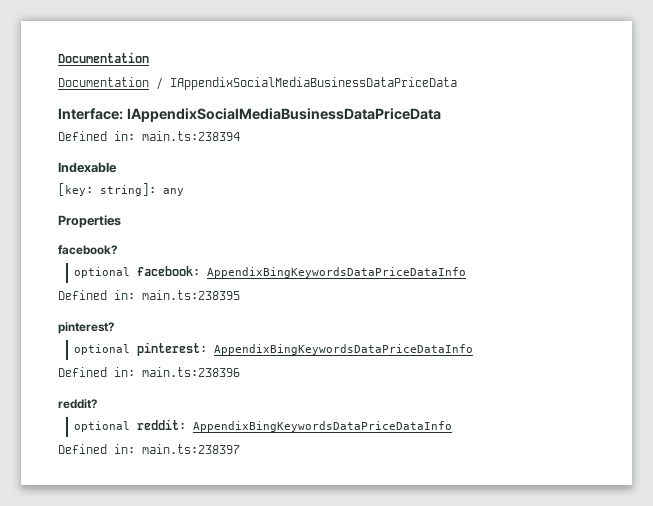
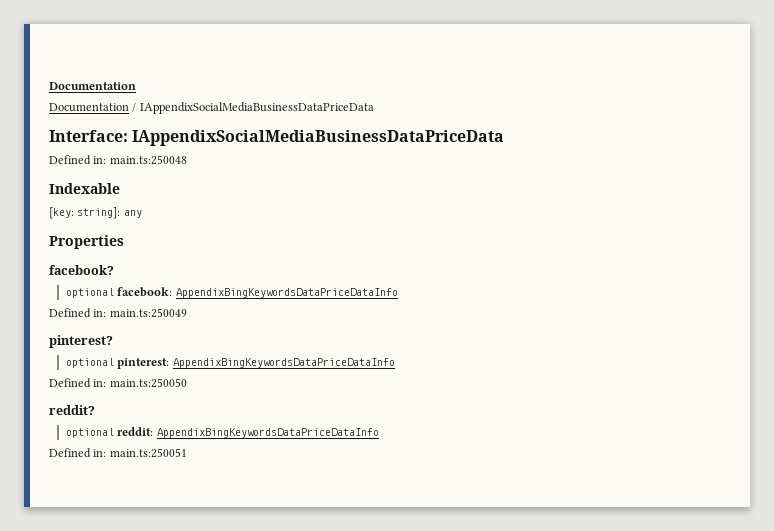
- Defined in: main.ts:238394
+ Defined in: main.ts:250048
- Defined in: main.ts:238395
+ Defined in: main.ts:250049
- Defined in: main.ts:238396
+ Defined in: main.ts:250050
- Defined in: main.ts:238397
+ Defined in: main.ts:250051

